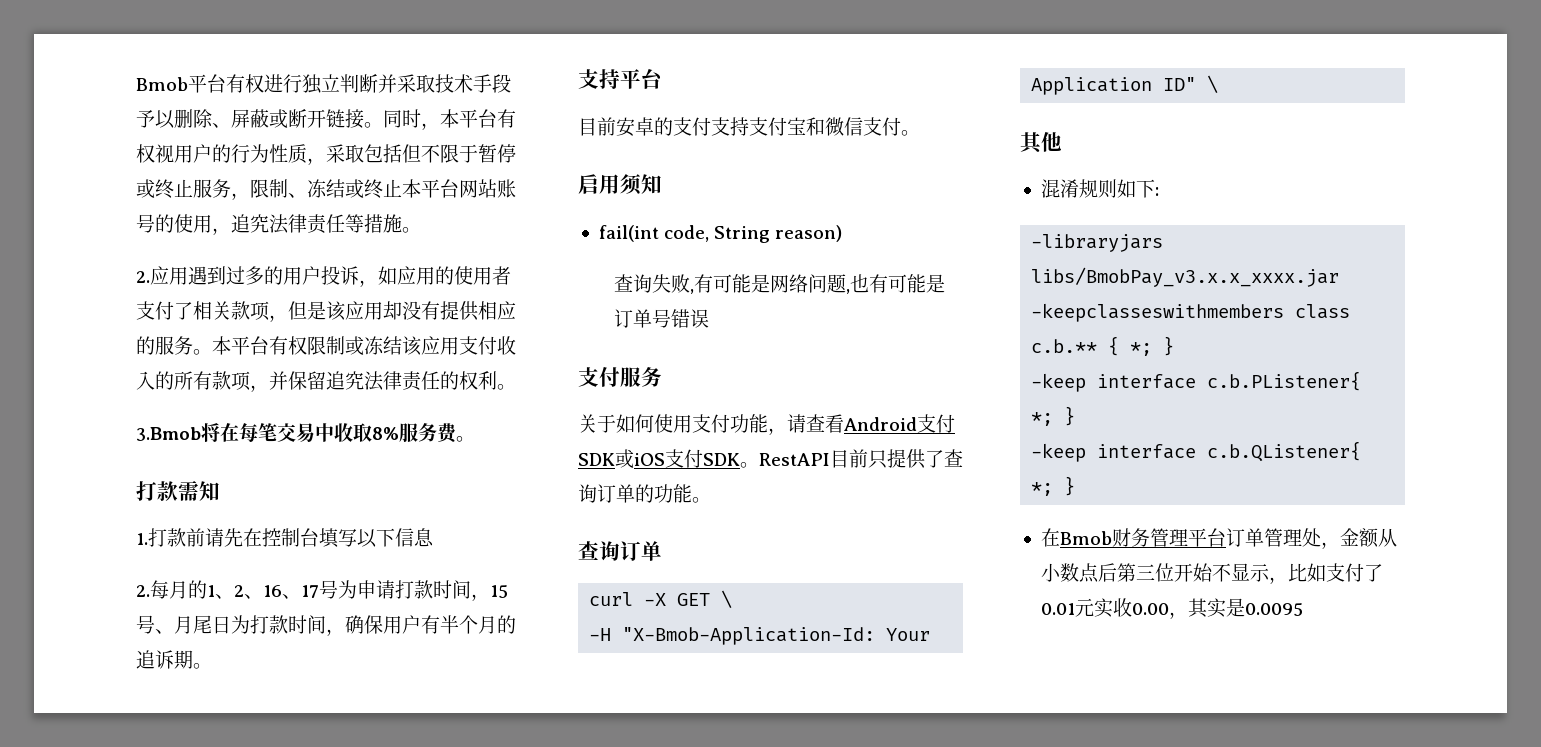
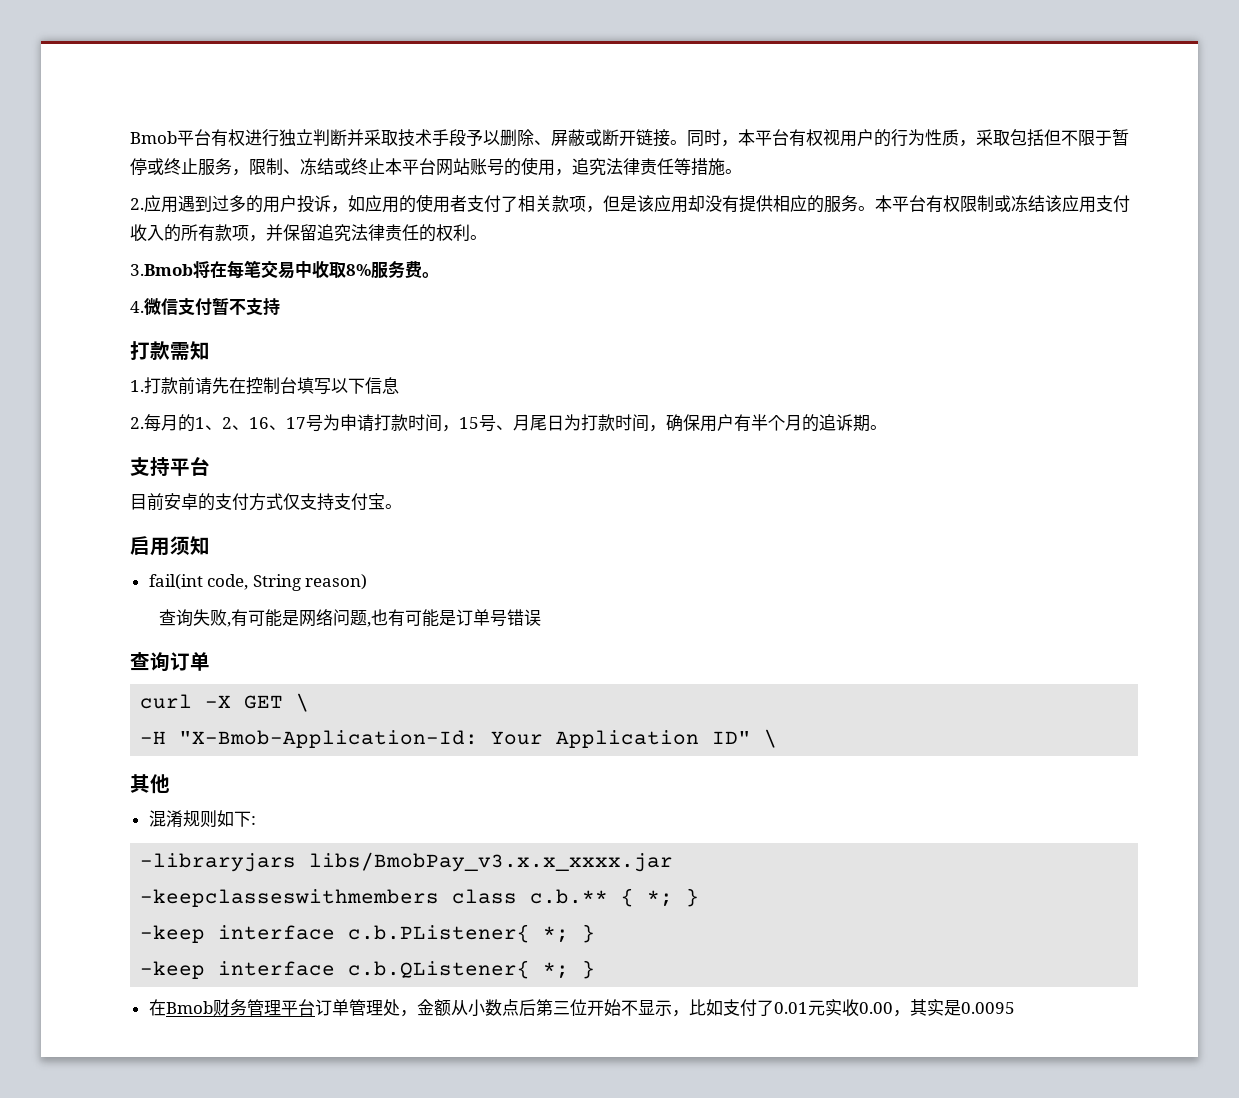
+ 4.微信支付暂不支持
- 目前安卓的支付支持支付宝和微信支付。
+ 目前安卓的支付方式仅支持支付宝。
- 支付服务
- 关于如何使用支付功能，请查看Android支付SDK或iOS支付SDK。RestAPI目前只提供了查询订单的功能。

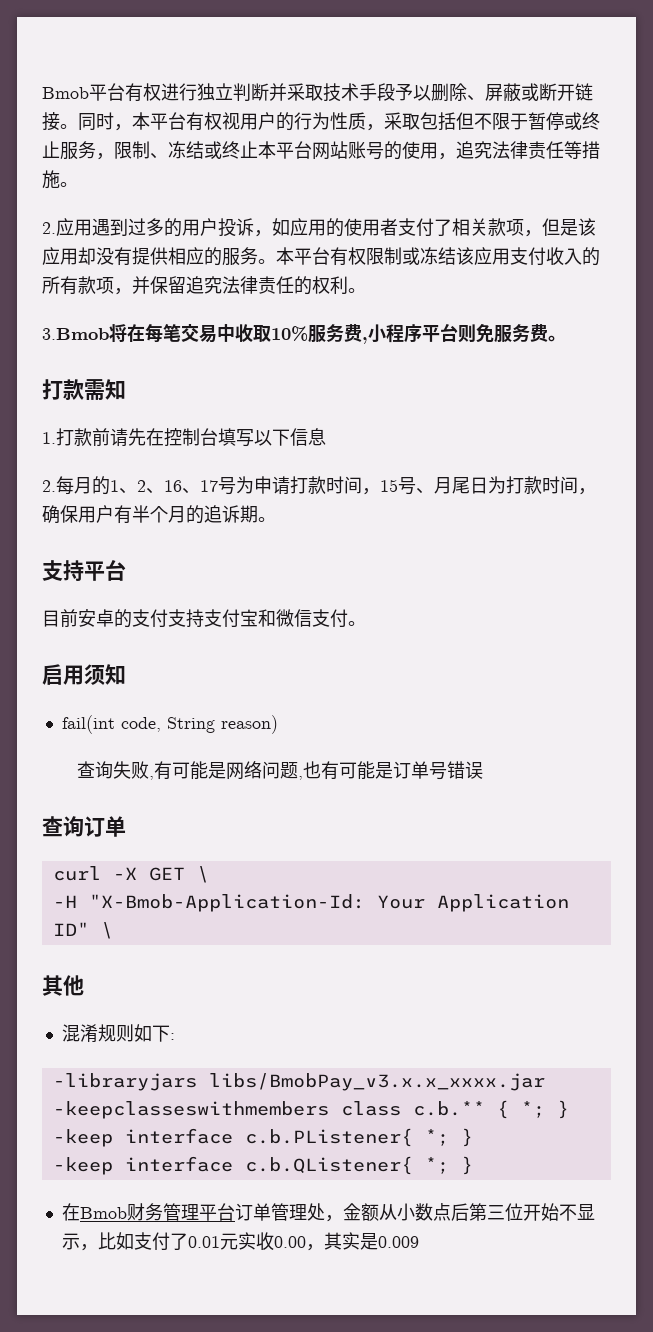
- 3.Bmob将在每笔交易中收取8%服务费。
- 4.微信支付暂不支持
+ 3.Bmob将在每笔交易中收取10%服务费,小程序平台则免服务费。
- 目前安卓的支付方式仅支持支付宝。
+ 目前安卓的支付支持支付宝和微信支付。
- 在Bmob财务管理平台订单管理处，金额从小数点后第三位开始不显示，比如支付了0.01元实收0.00，其实是0.0095
+ 在Bmob财务管理平台订单管理处，金额从小数点后第三位开始不显示，比如支付了0.01元实收0.00，其实是0.009

